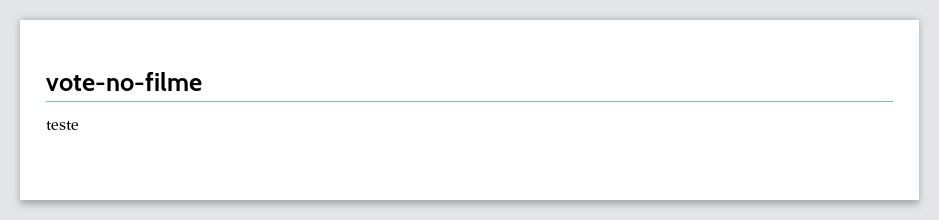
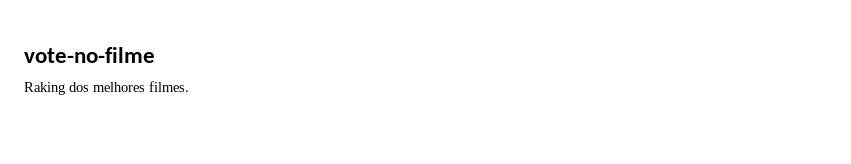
- teste
+ Raking dos melhores filmes.

